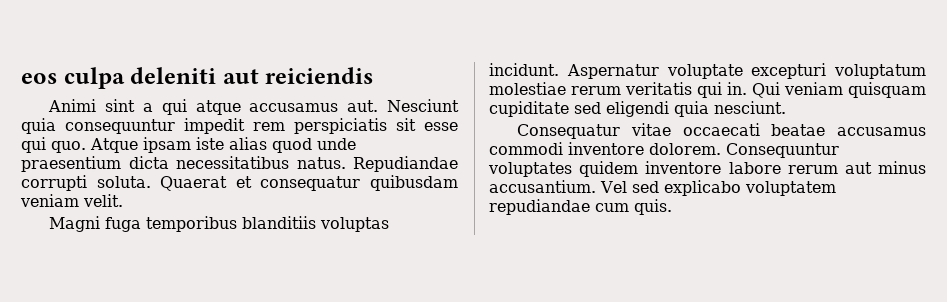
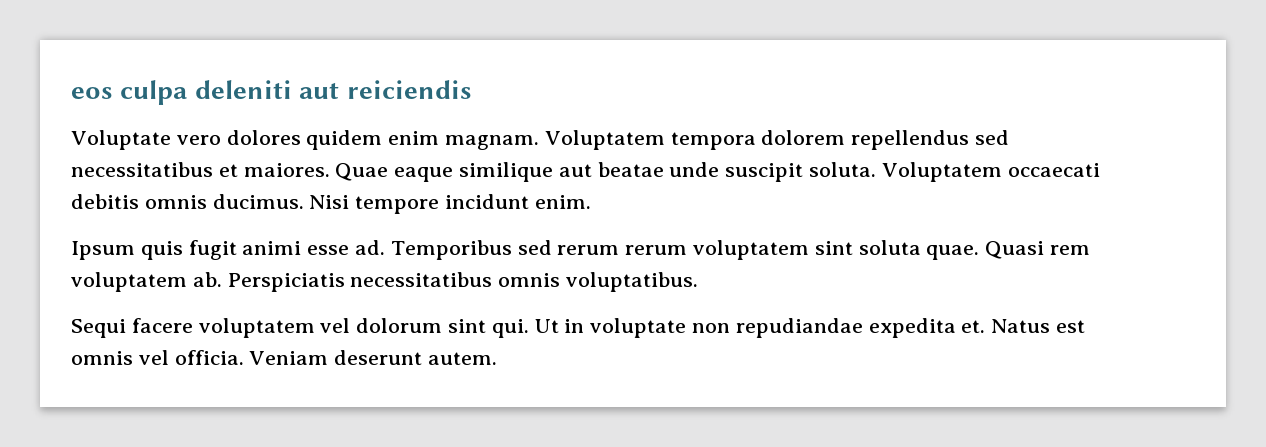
- Animi sint a qui atque accusamus aut. Nesciunt quia consequuntur impedit rem perspiciatis sit esse qui quo. Atque ipsam iste alias quod unde praesentium dicta necessitatibus natus. Repudiandae corrupti soluta. Quaerat et consequatur quibusdam veniam velit.
- Magni fuga temporibus blanditiis voluptas incidunt. Aspernatur voluptate excepturi voluptatum molestiae rerum veritatis qui in. Qui veniam quisquam cupiditate sed eligendi quia nesciunt.
- Consequatur vitae occaecati beatae accusamus commodi inventore dolorem. Consequuntur voluptates quidem inventore labore rerum aut minus accusantium. Vel sed explicabo voluptatem repudiandae cum quis.
+ Voluptate vero dolores quidem enim magnam. Voluptatem tempora dolorem repellendus sed necessitatibus et maiores. Quae eaque similique aut beatae unde suscipit soluta. Voluptatem occaecati debitis omnis ducimus. Nisi tempore incidunt enim.
+ Ipsum quis fugit animi esse ad. Temporibus sed rerum rerum voluptatem sint soluta quae. Quasi rem voluptatem ab. Perspiciatis necessitatibus omnis voluptatibus.
+ Sequi facere voluptatem vel dolorum sint qui. Ut in voluptate non repudiandae expedita et. Natus est omnis vel officia. Veniam deserunt autem.

